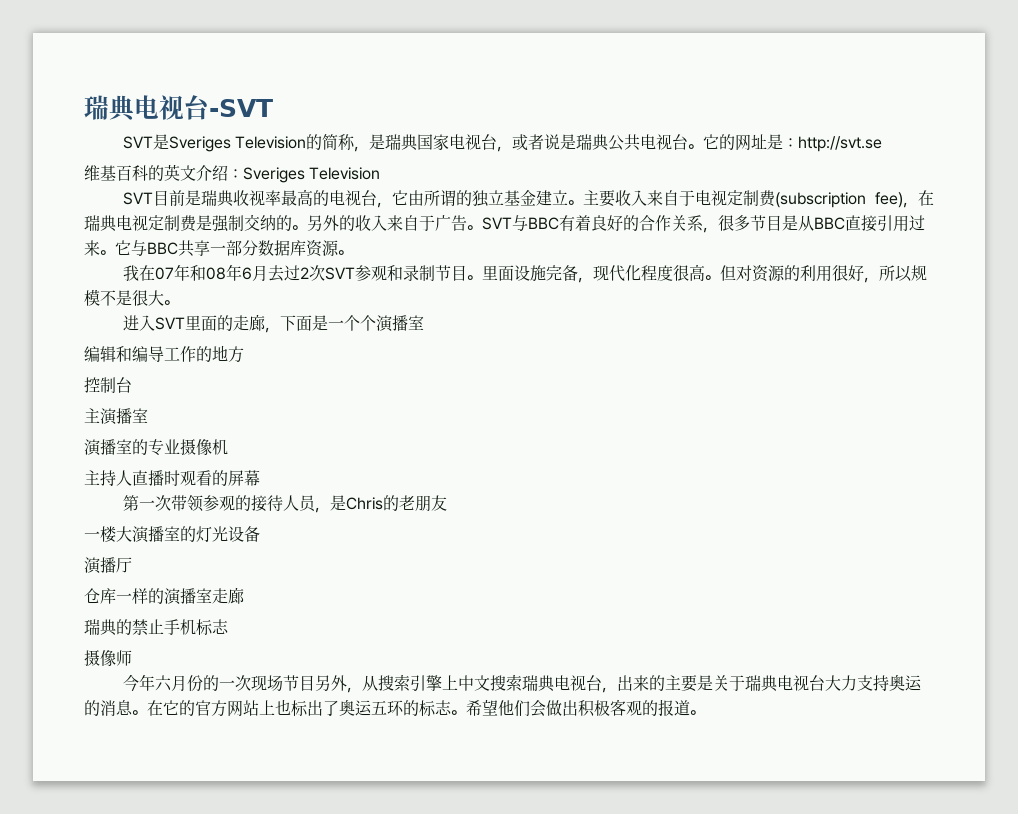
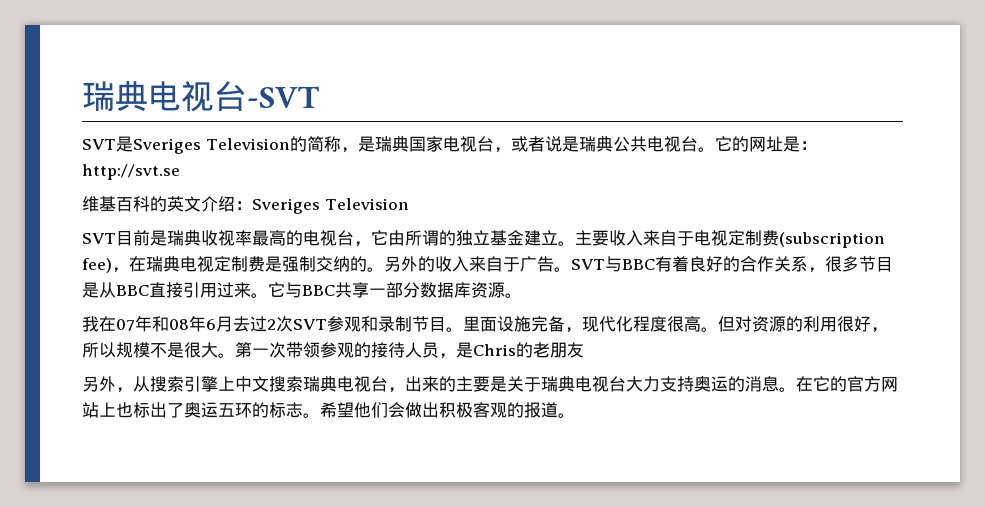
- 但对资源的利用很好，所以规模不是很大。
- 进入SVT里面的走廊，下面是一个个演播室
- 编辑和编导工作的地方
- 控制台
- 主演播室
- 演播室的专业摄像机
- 主持人直播时观看的屏幕
- 第一次带领参观的接待人员，是Chris的老朋友
+ 但对资源的利用很好，所以规模不是很大。第一次带领参观的接待人员，是Chris的老朋友
- 一楼大演播室的灯光设备
- 演播厅
- 仓库一样的演播室走廊
- 瑞典的禁止手机标志
- 摄像师
- 今年六月份的一次现场节目另外，从搜索引擎上中文搜索瑞典电视台，出来的主要是关于瑞典电视台大力支持奥运的消息。
+ 另外，从搜索引擎上中文搜索瑞典电视台，出来的主要是关于瑞典电视台大力支持奥运的消息。

